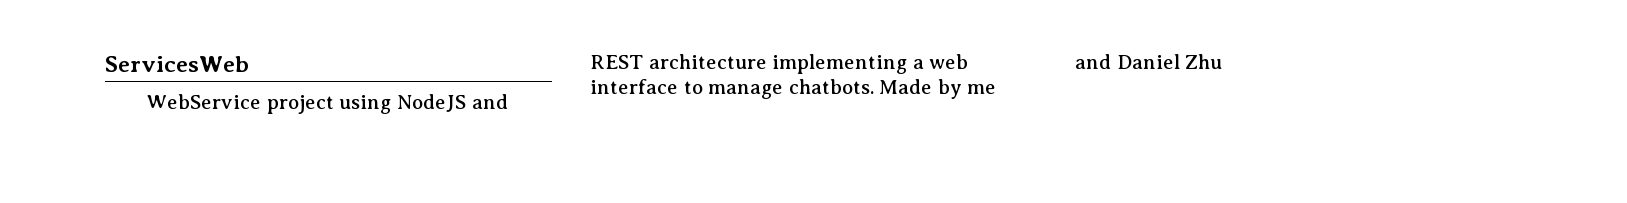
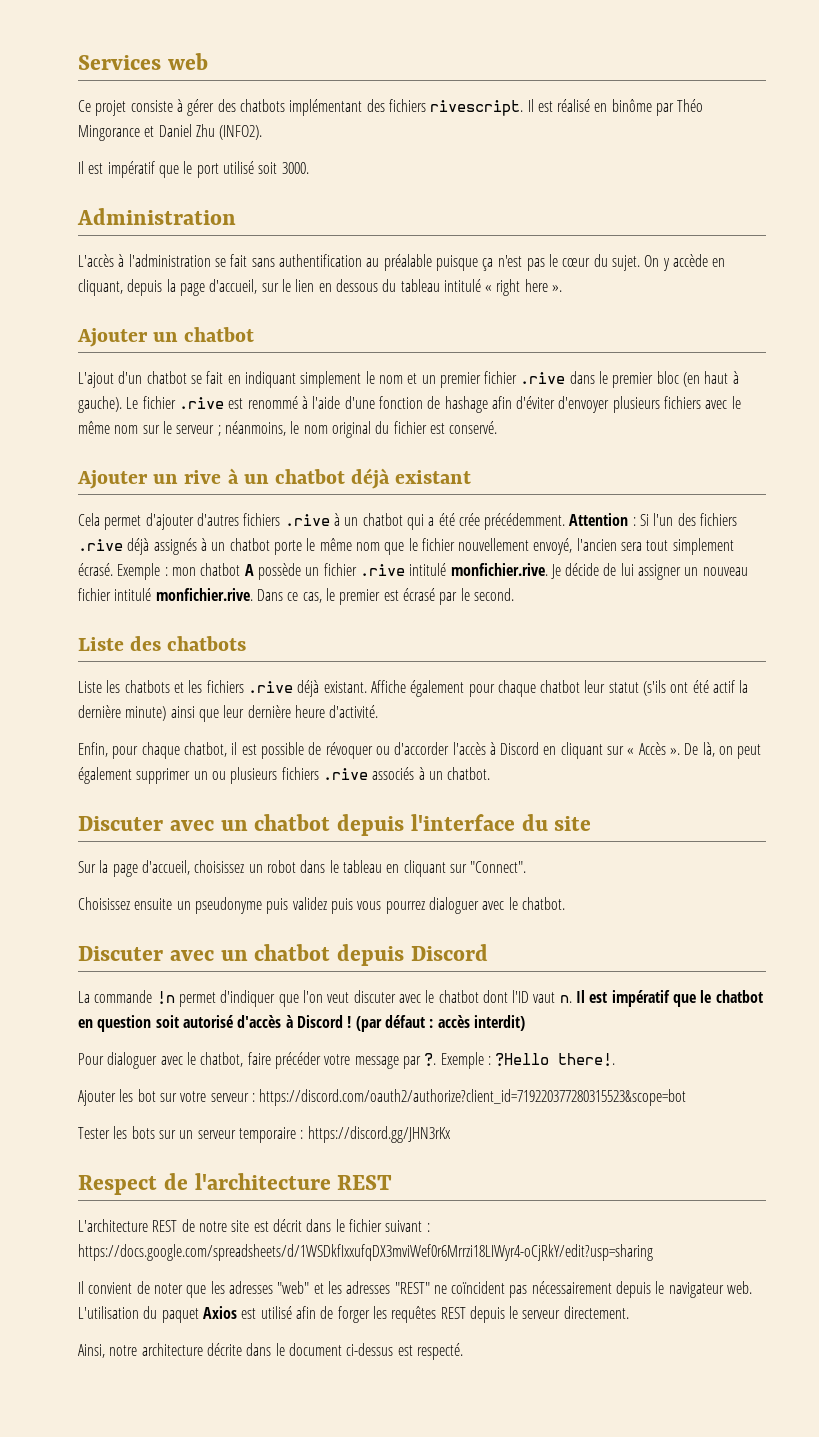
- ServicesWeb
- WebService project using NodeJS and REST architecture implementing a web interface to manage chatbots. Made by me and Daniel Zhu
+ Services web
+ Ce projet consiste à gérer des chatbots implémentant des fichiers rivescript. Il est réalisé en binôme par Théo Mingorance et Daniel Zhu (INFO2).
+ Il est impératif que le port utilisé soit 3000.
+ Administration
+ L'accès à l'administration se fait sans authentification au préalable puisque ça n'est pas le cœur du sujet. On y accède en cliquant, depuis la page d'accueil, sur le lien en dessous du tableau intitulé « right here ».
+ Ajouter un chatbot
+ L'ajout d'un chatbot se fait en indiquant simplement le nom et un premier fichier .rive dans le premier bloc (en haut à gauche). Le fichier .rive est renommé à l'aide d'une fonction de hashage afin d'éviter d'envoyer plusieurs fichiers avec le même nom sur le serveur ; néanmoins, le nom original du fichier est conservé.
+ Ajouter un rive à un chatbot déjà existant
+ Cela permet d'ajouter d'autres fichiers .rive à un chatbot qui a été crée précédemment. Attention : Si l'un des fichiers .rive déjà assignés à un chatbot porte le même nom que le fichier nouvellement envoyé, l'ancien sera tout simplement écrasé. Exemple : mon chatbot A possède un fichier .rive intitulé monfichier.rive. Je décide de lui assigner un nouveau fichier intitulé monfichier.rive. Dans ce cas, le premier est écrasé par le second.
+ Liste des chatbots
+ Liste les chatbots et les fichiers .rive déjà existant. Affiche également pour chaque chatbot leur statut (s'ils ont été actif la dernière minute) ainsi que leur dernière heure d'activité.
+ Enfin, pour chaque chatbot, il est possible de révoquer ou d'accorder l'accès à Discord en cliquant sur « Accès ». De là, on peut également supprimer un ou plusieurs fichiers .rive associés à un chatbot.
+ Discuter avec un chatbot depuis l'interface du site
+ Sur la page d'accueil, choisissez un robot dans le tableau en cliquant sur "Connect".
+ Choisissez ensuite un pseudonyme puis validez puis vous pourrez dialoguer avec le chatbot.
+ Discuter avec un chatbot depuis Discord
+ La commande !n permet d'indiquer que l'on veut discuter avec le chatbot dont l'ID vaut n. Il est impératif que le chatbot en question soit autorisé d'accès à Discord ! (par défaut : accès interdit)
+ Pour dialoguer avec le chatbot, faire précéder votre message par ?. Exemple : ?Hello there!.
+ Ajouter les bot sur votre serveur : https://discord.com/oauth2/authorize?client_id=719220377280315523&scope=bot
+ Tester les bots sur un serveur temporaire : https://discord.gg/JHN3rKx
+ Respect de l'architecture REST
+ L'architecture REST de notre site est décrit dans le fichier suivant : https://docs.google.com/spreadsheets/d/1WSDkfIxxufqDX3mviWef0r6Mrrzi18LIWyr4-oCjRkY/edit?usp=sharing
+ Il convient de noter que les adresses "web" et les adresses "REST" ne coïncident pas nécessairement depuis le navigateur web. L'utilisation du paquet Axios est utilisé afin de forger les requêtes REST depuis le serveur directement.
+ Ainsi, notre architecture décrite dans le document ci-dessus est respecté.

